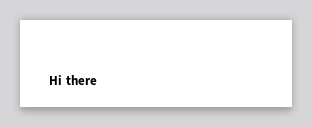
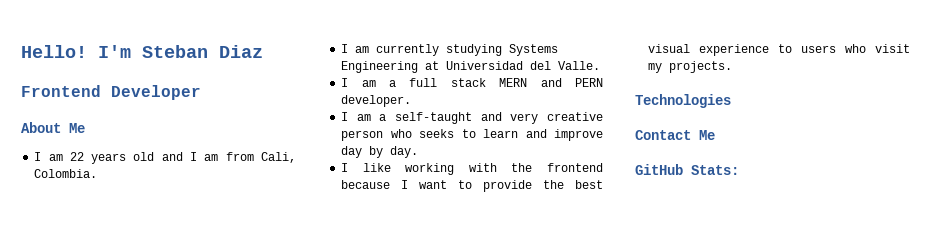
- Hi there
+ Hello! I'm Steban Diaz
+ Frontend Developer
+ About Me
+ I am 22 years old and I am from Cali, Colombia.
+ I am currently studying Systems Engineering at Universidad del Valle.
+ I am a full stack MERN and PERN developer.
+ I am a self-taught and very creative person who seeks to learn and improve day by day.
+ I like working with the frontend because I want to provide the best visual experience to users who visit my projects.
+ Technologies
+ Contact Me
+ GitHub Stats:

